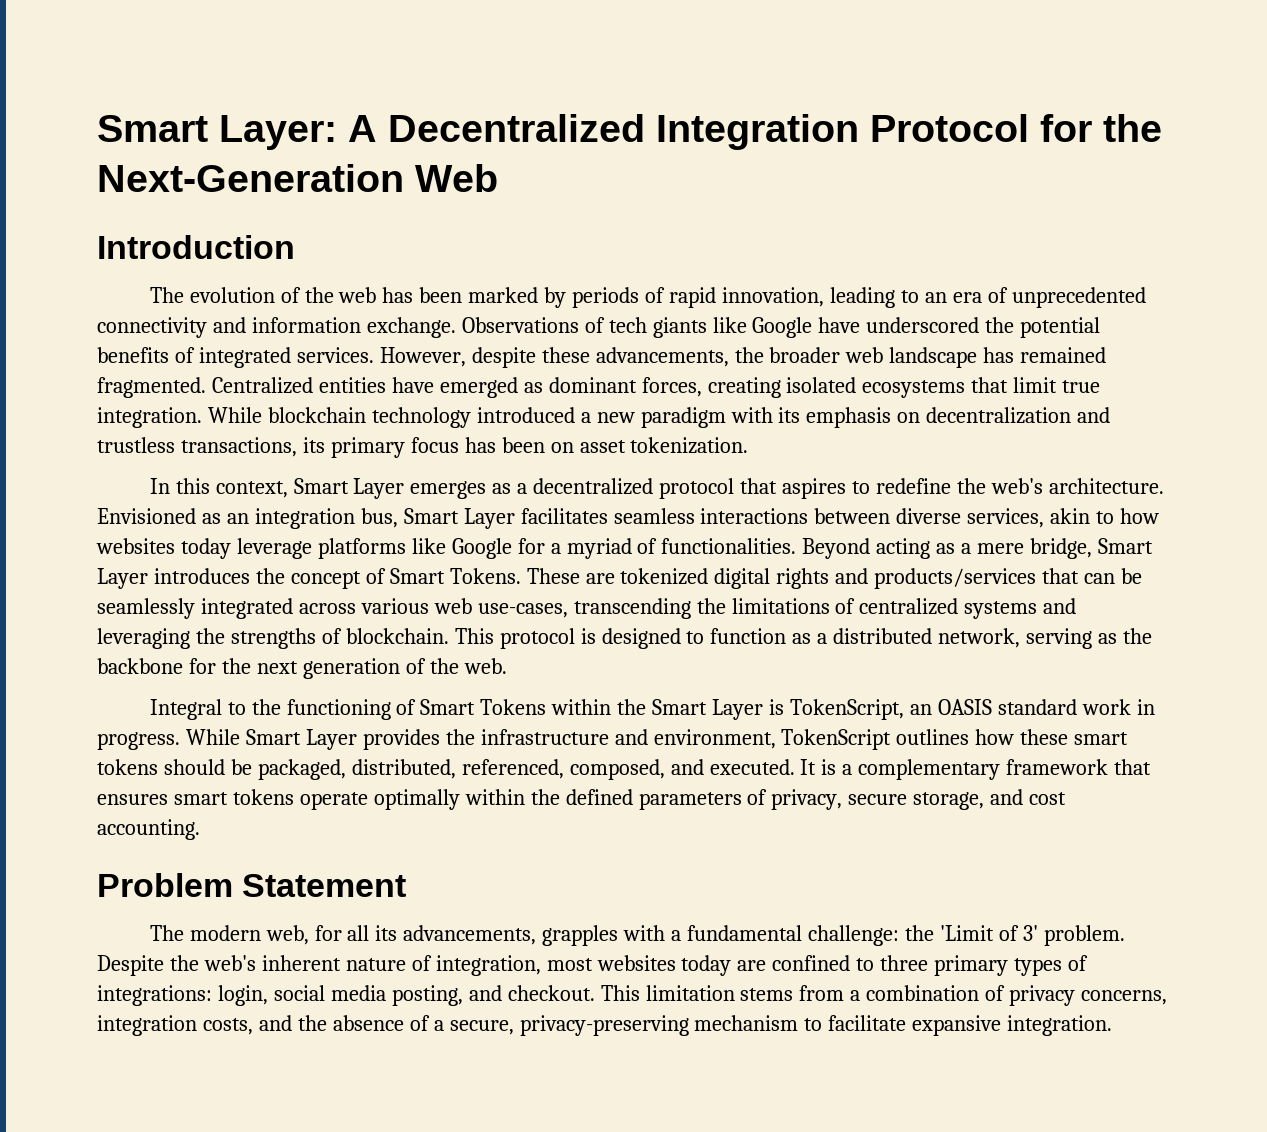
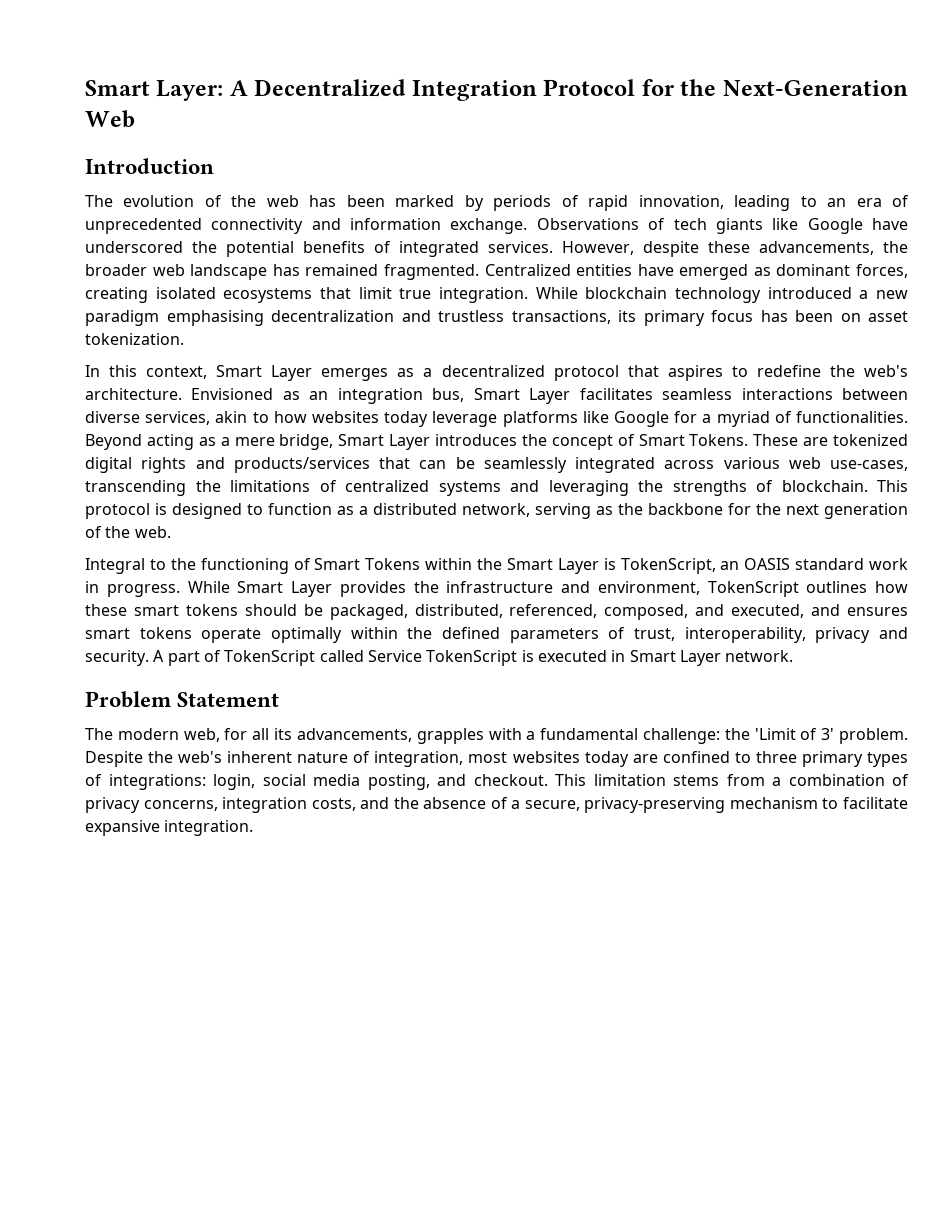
- While blockchain technology introduced a new paradigm with its emphasis on decentralization and trustless transactions, its primary focus has been on asset tokenization.
+ While blockchain technology introduced a new paradigm emphasising decentralization and trustless transactions, its primary focus has been on asset tokenization.
- While Smart Layer provides the infrastructure and environment, TokenScript outlines how these smart tokens should be packaged, distributed, referenced, composed, and executed. It is a complementary framework that ensures smart tokens operate optimally within the defined parameters of privacy, secure storage, and cost accounting.
+ While Smart Layer provides the infrastructure and environment, TokenScript outlines how these smart tokens should be packaged, distributed, referenced, composed, and executed, and ensures smart tokens operate optimally within the defined parameters of trust, interoperability, privacy and security. A part of TokenScript called Service TokenScript is executed in Smart Layer network.

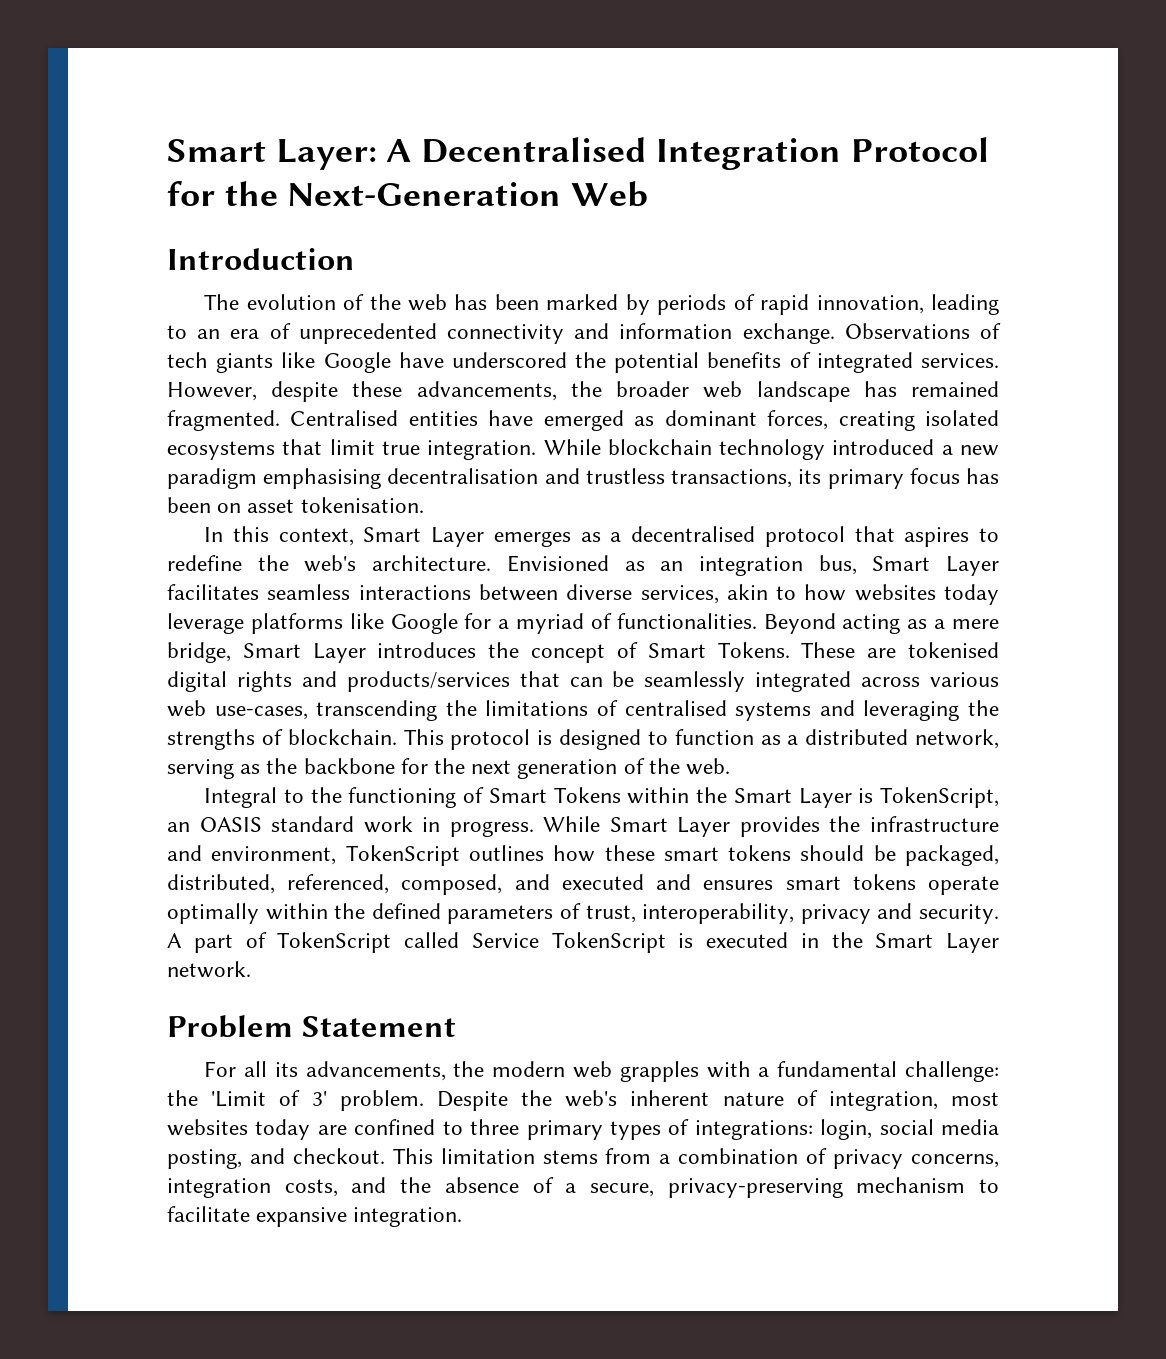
- Smart Layer: A Decentralized Integration Protocol for the Next-Generation Web
+ Smart Layer: A Decentralised Integration Protocol for the Next-Generation Web
- Centralized entities have emerged as dominant forces, creating isolated ecosystems that limit true integration.
+ Centralised entities have emerged as dominant forces, creating isolated ecosystems that limit true integration.
- While blockchain technology introduced a new paradigm emphasising decentralization and trustless transactions, its primary focus has been on asset tokenization.
+ While blockchain technology introduced a new paradigm emphasising decentralisation and trustless transactions, its primary focus has been on asset tokenisation.
- In this context, Smart Layer emerges as a decentralized protocol that aspires to redefine the web's architecture.
+ In this context, Smart Layer emerges as a decentralised protocol that aspires to redefine the web's architecture.
- These are tokenized digital rights and products/services that can be seamlessly integrated across various web use-cases, transcending the limitations of centralized systems and leveraging the strengths of blockchain.
+ These are tokenised digital rights and products/services that can be seamlessly integrated across various web use-cases, transcending the limitations of centralised systems and leveraging the strengths of blockchain.
- While Smart Layer provides the infrastructure and environment, TokenScript outlines how these smart tokens should be packaged, distributed, referenced, composed, and executed, and ensures smart tokens operate optimally within the defined parameters of trust, interoperability, privacy and security.
+ While Smart Layer provides the infrastructure and environment, TokenScript outlines how these smart tokens should be packaged, distributed, referenced, composed, and executed and ensures smart tokens operate optimally within the defined parameters of trust, interoperability, privacy and security.
- A part of TokenScript called Service TokenScript is executed in Smart Layer network.
+ A part of TokenScript called Service TokenScript is executed in the Smart Layer network.
- The modern web, for all its advancements, grapples with a fundamental challenge: the 'Limit of 3' problem.
+ For all its advancements, the modern web grapples with a fundamental challenge: the 'Limit of 3' problem.

